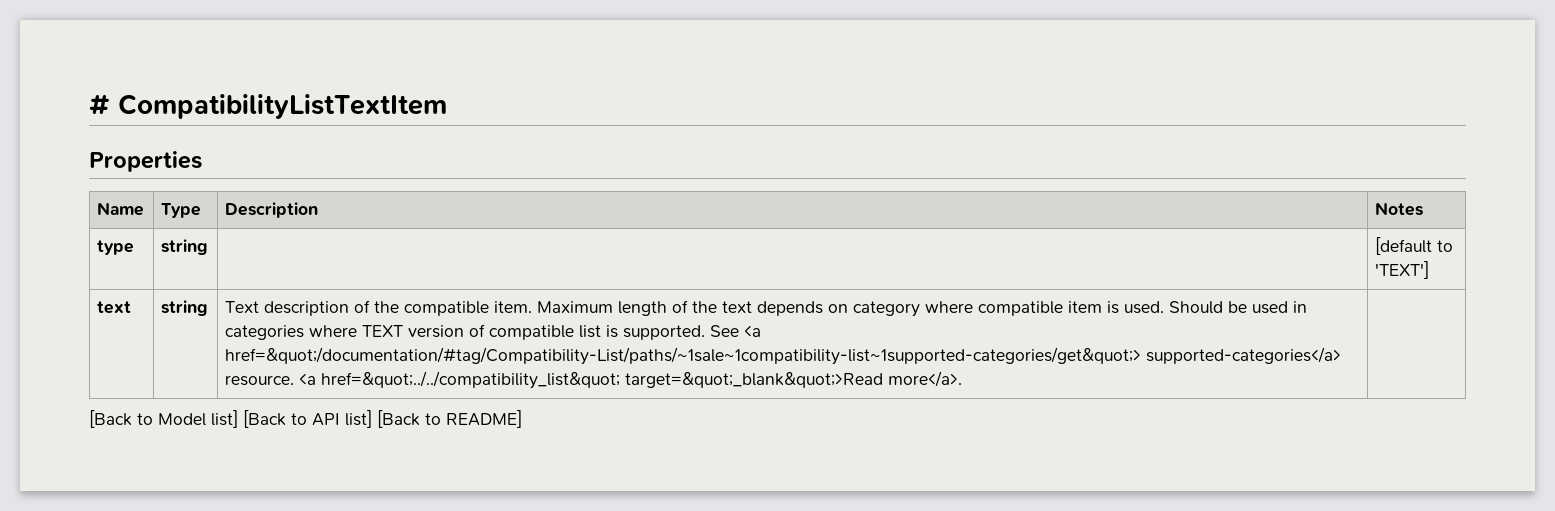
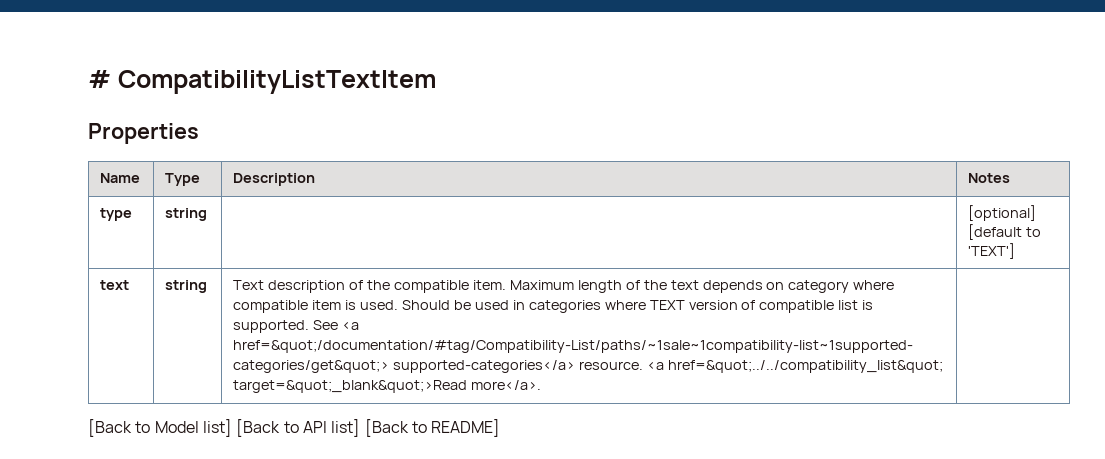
- type | string | | [default to 'TEXT']
+ type | string | | [optional] [default to 'TEXT']

